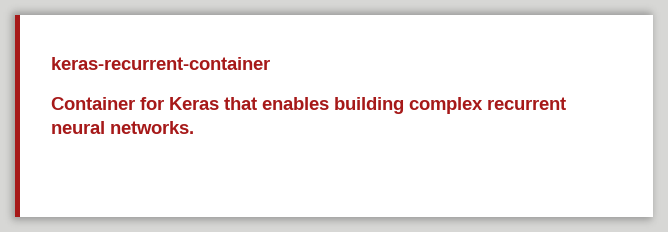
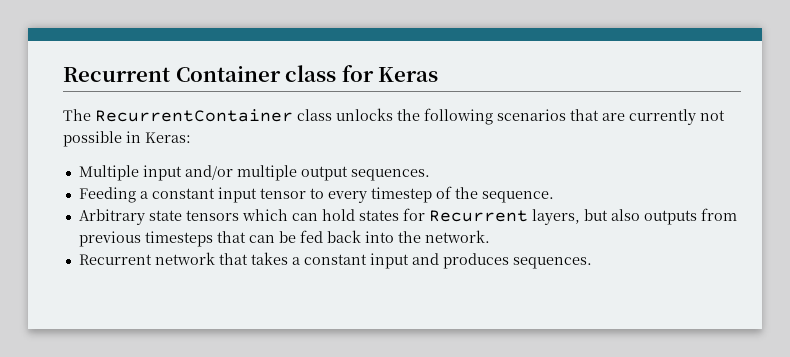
- keras-recurrent-container
- Container for Keras that enables building complex recurrent neural networks.
+ Recurrent Container class for Keras
+ The RecurrentContainer class unlocks the following scenarios that are currently not possible in Keras:
+ Multiple input and/or multiple output sequences.
+ Feeding a constant input tensor to every timestep of the sequence.
+ Arbitrary state tensors which can hold states for Recurrent layers, but also outputs from previous timesteps that can be fed back into the network.
+ Recurrent network that takes a constant input and produces sequences.

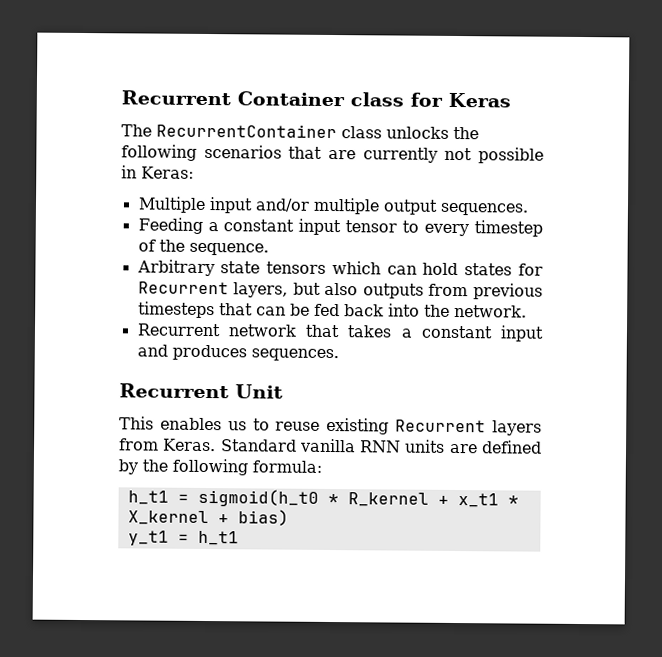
+ Recurrent Unit
+ This enables us to reuse existing Recurrent layers from Keras. Standard vanilla RNN units are defined by the following formula:
+ h_t1 = sigmoid(h_t0 * R_kernel + x_t1 * X_kernel + bias)
+ y_t1 = h_t1

